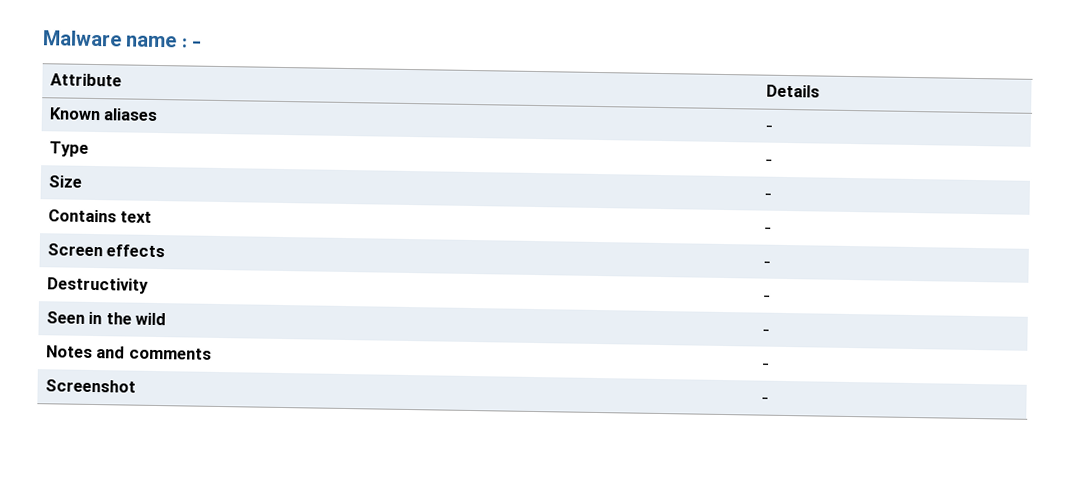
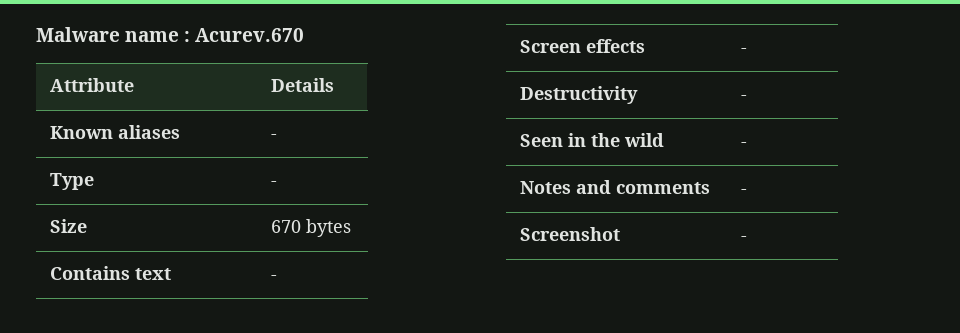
- Malware name : -
+ Malware name : Acurev.670
- Size | -
+ Size | 670 bytes

